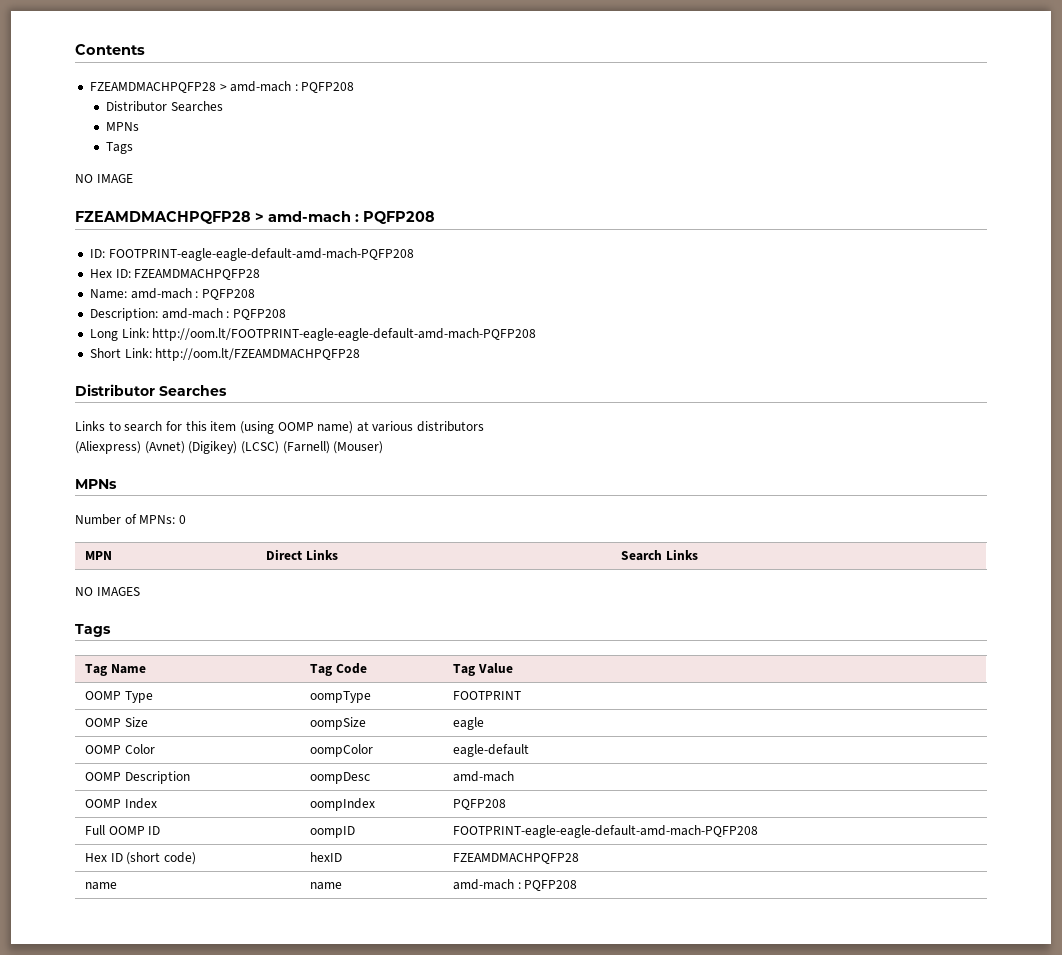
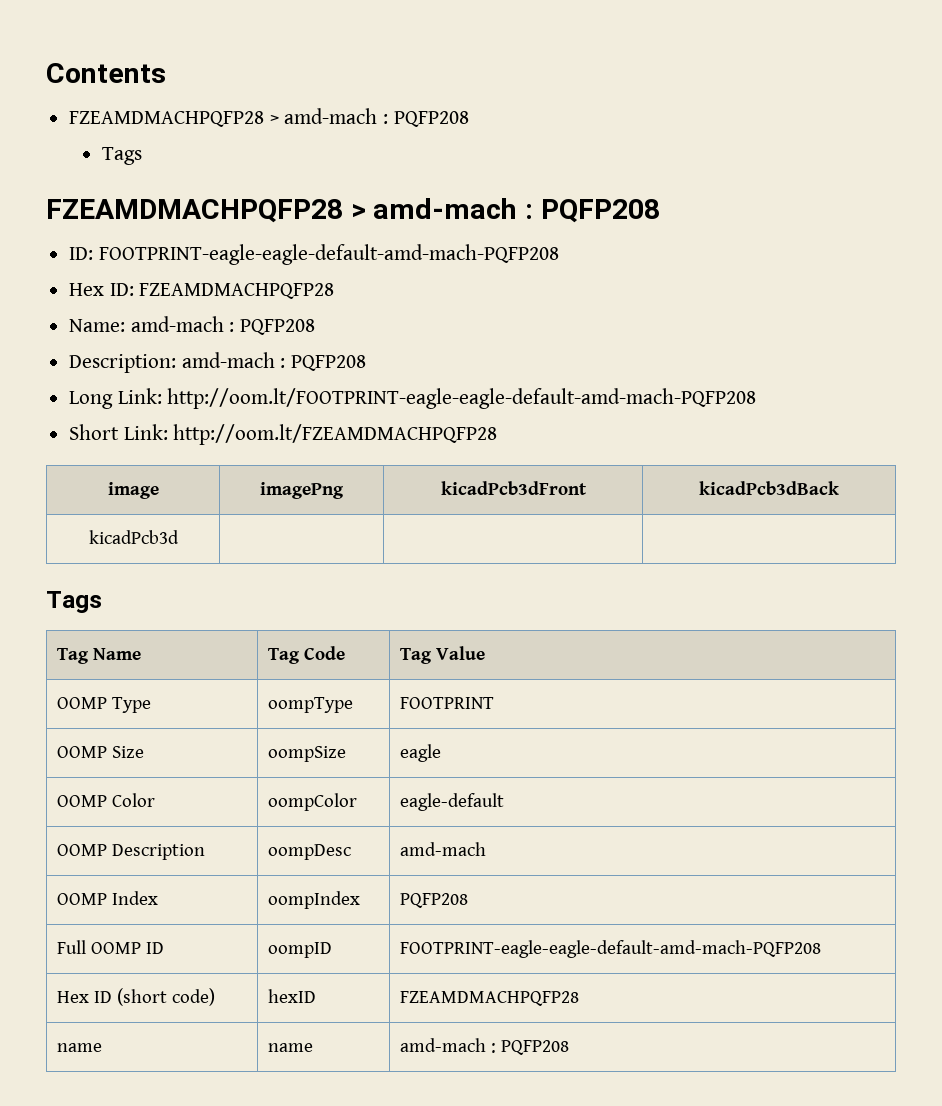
  Contents
  FZEAMDMACHPQFP28 > amd-mach : PQFP208
- Distributor Searches
- MPNs
  Tags
- NO IMAGE
  Short Link: http://oom.lt/FZEAMDMACHPQFP28
- Distributor Searches
- Links to search for this item (using OOMP name) at various distributors
- (Aliexpress) (Avnet) (Digikey) (LCSC) (Farnell) (Mouser)
- MPNs
- Number of MPNs: 0
- MPN | Direct Links | Search Links
- NO IMAGES
+ image | imagePng | kicadPcb3dFront | kicadPcb3dBack
+ kicadPcb3d | | |

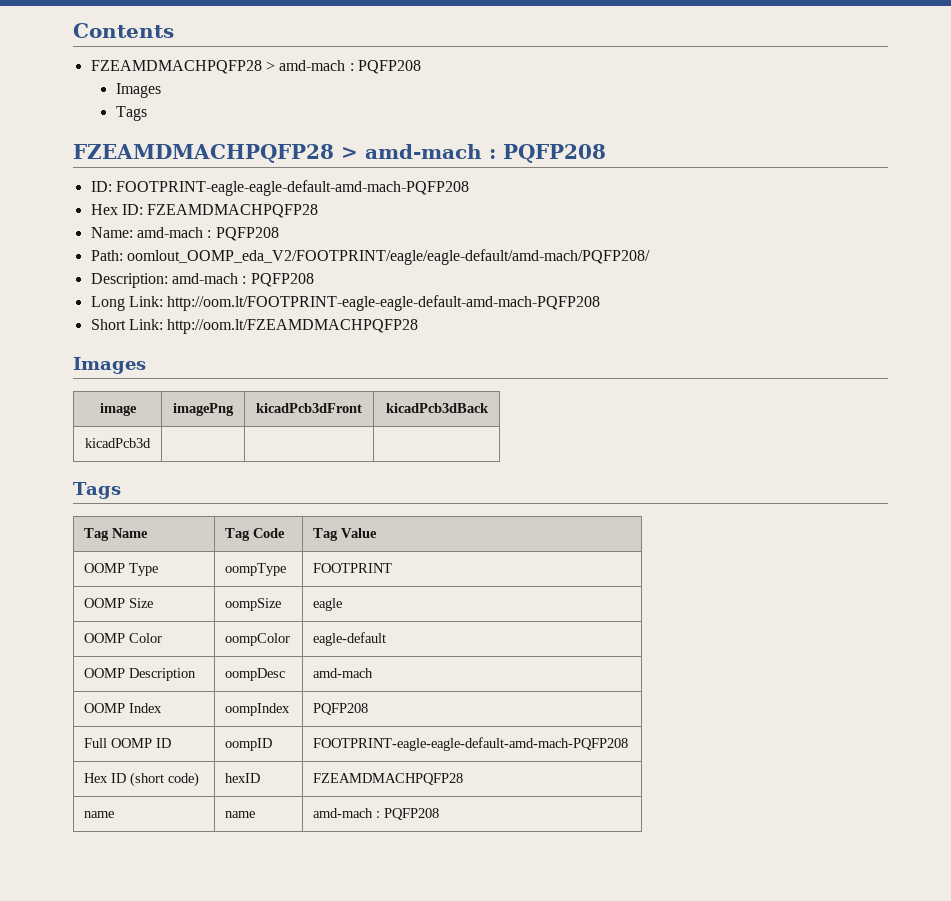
  Contents
  FZEAMDMACHPQFP28 > amd-mach : PQFP208
+ Images
+ Path: oomlout_OOMP_eda_V2/FOOTPRINT/eagle/eagle-default/amd-mach/PQFP208/
  Short Link: http://oom.lt/FZEAMDMACHPQFP28
+ Images

